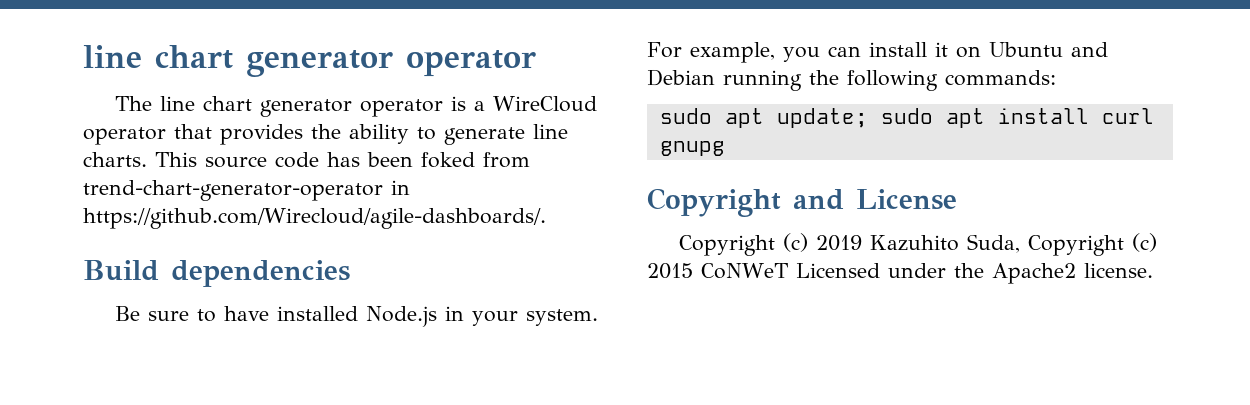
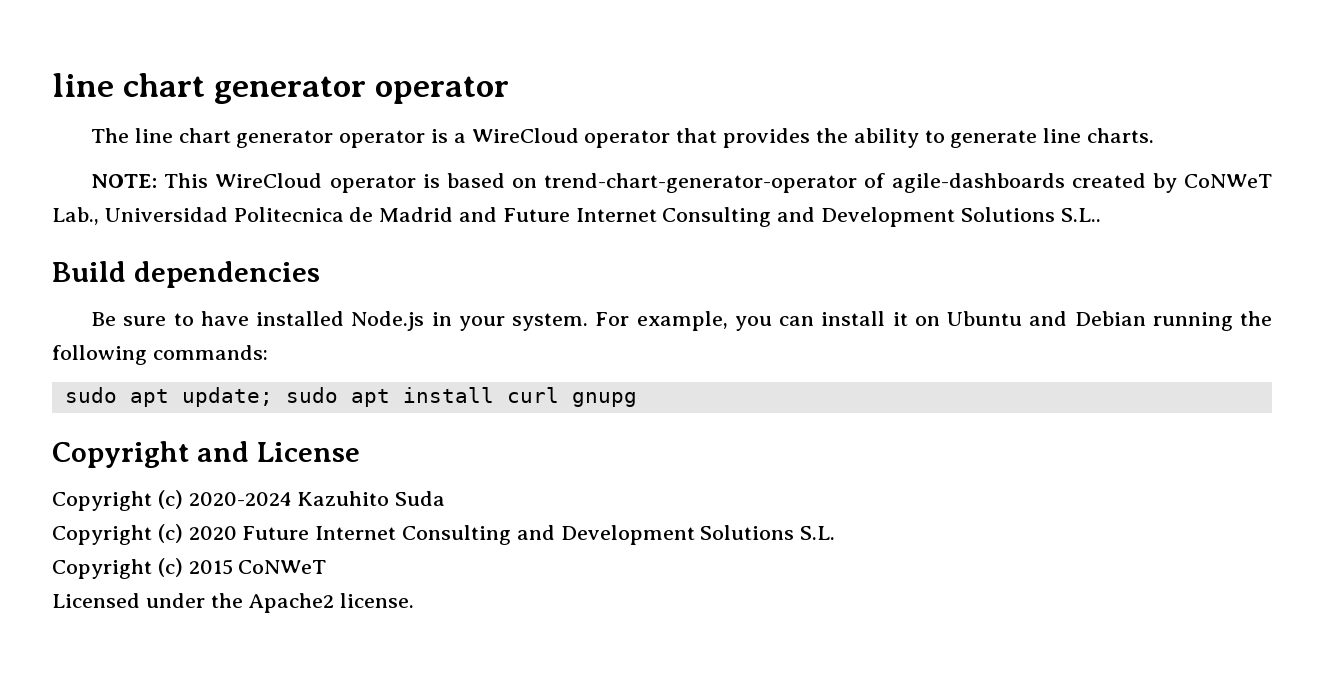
- The line chart generator operator is a WireCloud operator that provides the ability to generate line charts. This source code has been foked from trend-chart-generator-operator in https://github.com/Wirecloud/agile-dashboards/.
+ The line chart generator operator is a WireCloud operator that provides the ability to generate line charts.
+ NOTE: This WireCloud operator is based on trend-chart-generator-operator of agile-dashboards created by CoNWeT Lab., Universidad Politecnica de Madrid and Future Internet Consulting and Development Solutions S.L..
- Copyright (c) 2019 Kazuhito Suda, Copyright (c) 2015 CoNWeT Licensed under the Apache2 license.
+ Copyright (c) 2020-2024 Kazuhito Suda
+ Copyright (c) 2020 Future Internet Consulting and Development Solutions S.L.
+ Copyright (c) 2015 CoNWeT
+ Licensed under the Apache2 license.

